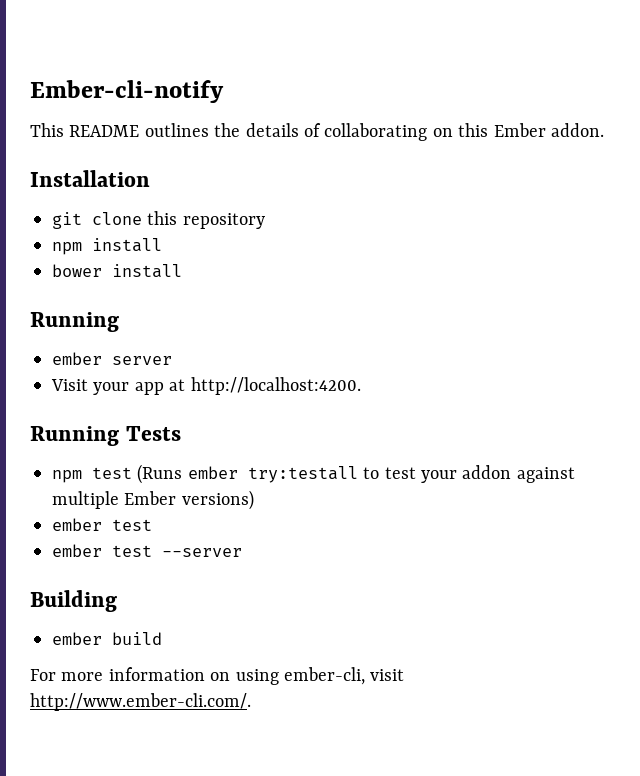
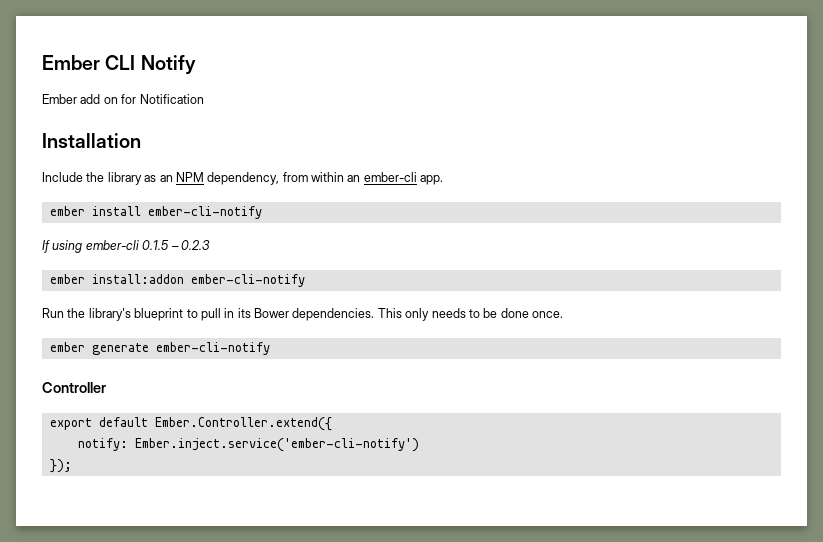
- Ember-cli-notify
- This README outlines the details of collaborating on this Ember addon.
+ Ember CLI Notify
+ Ember add on for Notification
  Installation
- git clone this repository
- npm install
- bower install
- Running
- ember server
- Visit your app at http://localhost:4200.
- Running Tests
- npm test (Runs ember try:testall to test your addon against multiple Ember versions)
- ember test
- ember test --server
- Building
- ember build
- For more information on using ember-cli, visit http://www.ember-cli.com/.
+ Include the library as an NPM dependency, from within an ember-cli app.
+ ember install ember-cli-notify
+ If using ember-cli 0.1.5 – 0.2.3
+ ember install:addon ember-cli-notify
+ Run the library's blueprint to pull in its Bower dependencies. This only needs to be done once.
+ ember generate ember-cli-notify
+ Controller
+ export default Ember.Controller.extend({
+ notify: Ember.inject.service('ember-cli-notify')
+ });

